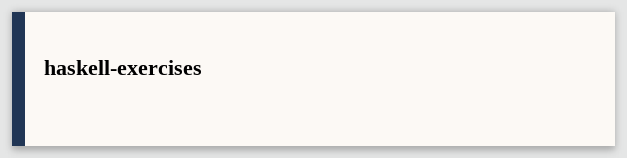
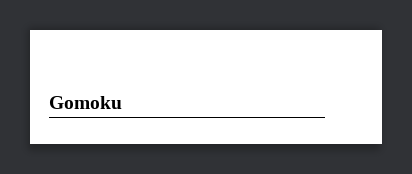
- haskell-exercises
+ Gomoku

